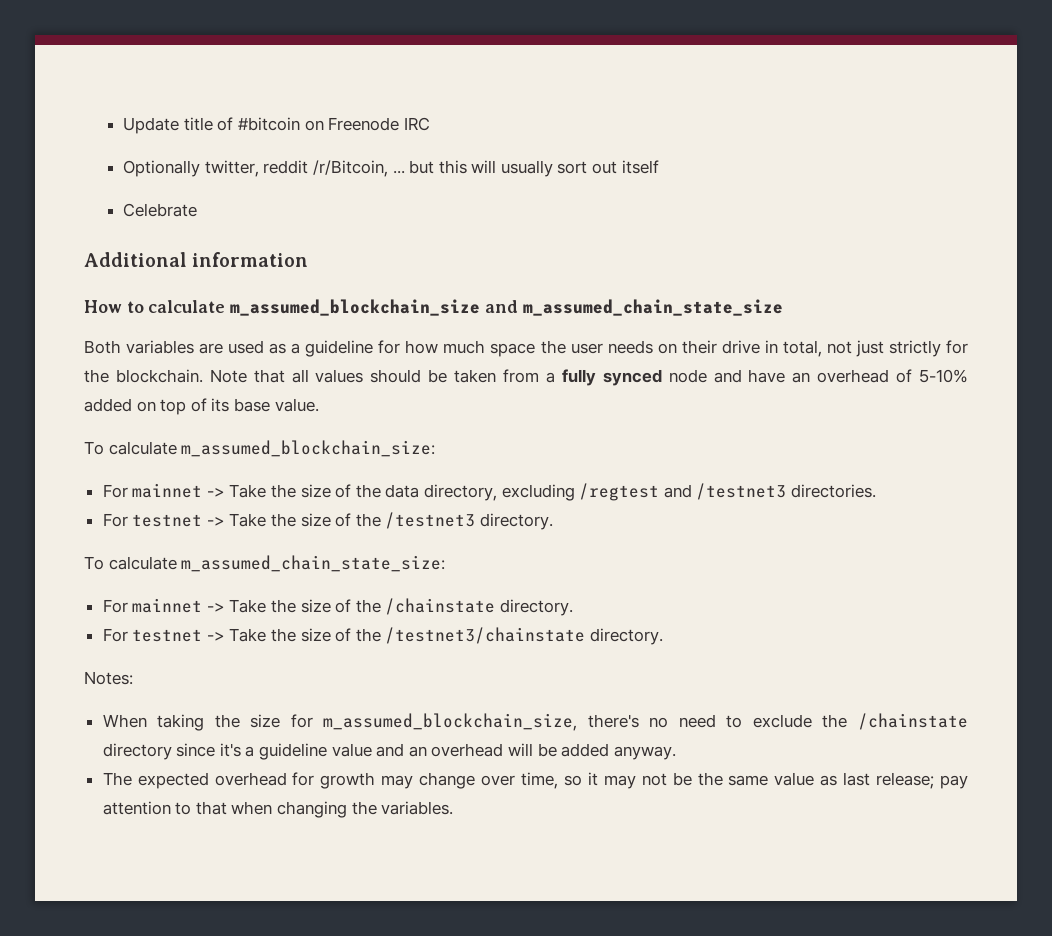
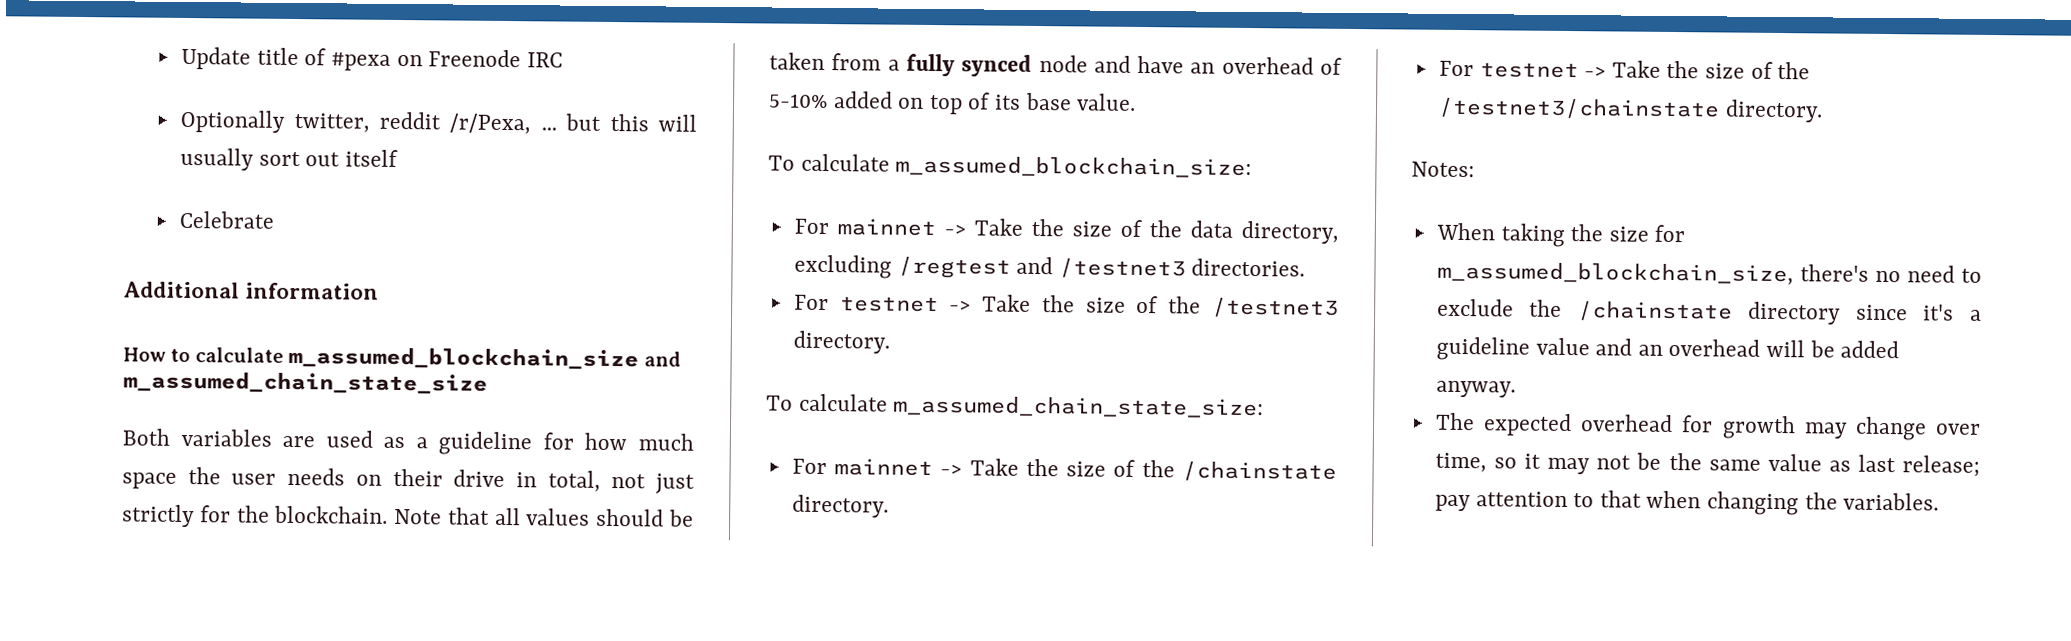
- Update title of #bitcoin on Freenode IRC
+ Update title of #pexa on Freenode IRC
- Optionally twitter, reddit /r/Bitcoin, ... but this will usually sort out itself
+ Optionally twitter, reddit /r/Pexa, ... but this will usually sort out itself

